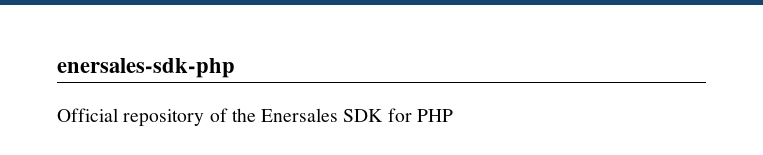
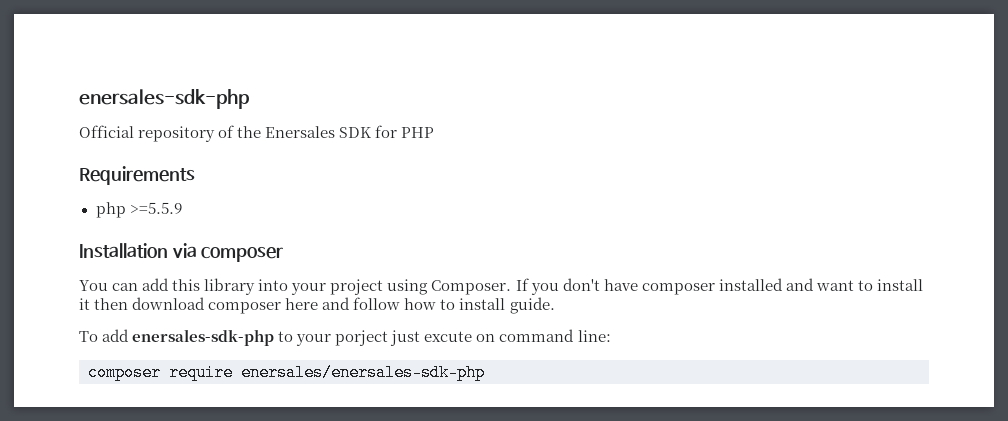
+ Requirements
+ php >=5.5.9
+ Installation via composer
+ You can add this library into your project using Composer. If you don't have composer installed and want to install it then download composer here and follow how to install guide.
+ To add enersales-sdk-php to your porject just excute on command line:
+ composer require enersales/enersales-sdk-php

